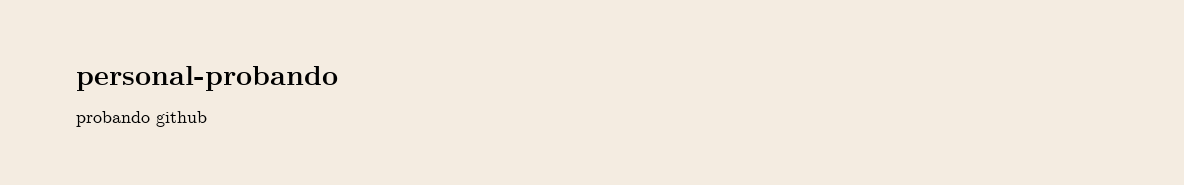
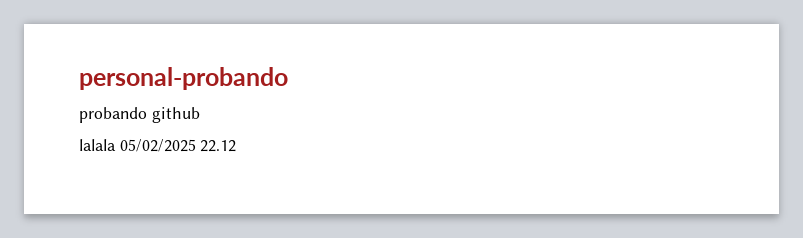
+ lalala 05/02/2025 22.12

